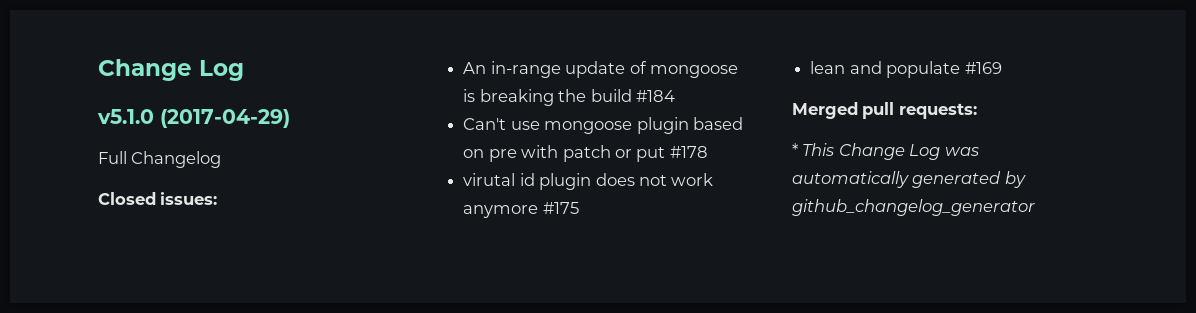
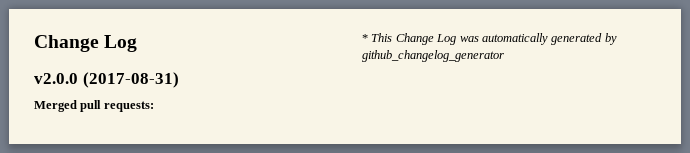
- v5.1.0 (2017-04-29)
- Full Changelog
- Closed issues:
- An in-range update of mongoose is breaking the build #184
- Can't use mongoose plugin based on pre with patch or put #178
- virutal id plugin does not work anymore #175
- lean and populate #169
+ v2.0.0 (2017-08-31)

